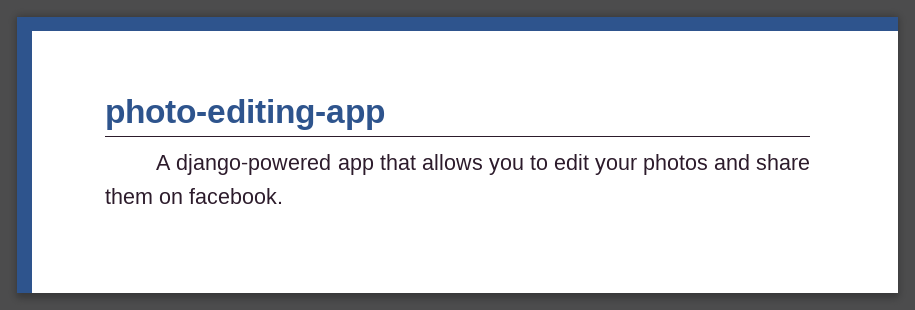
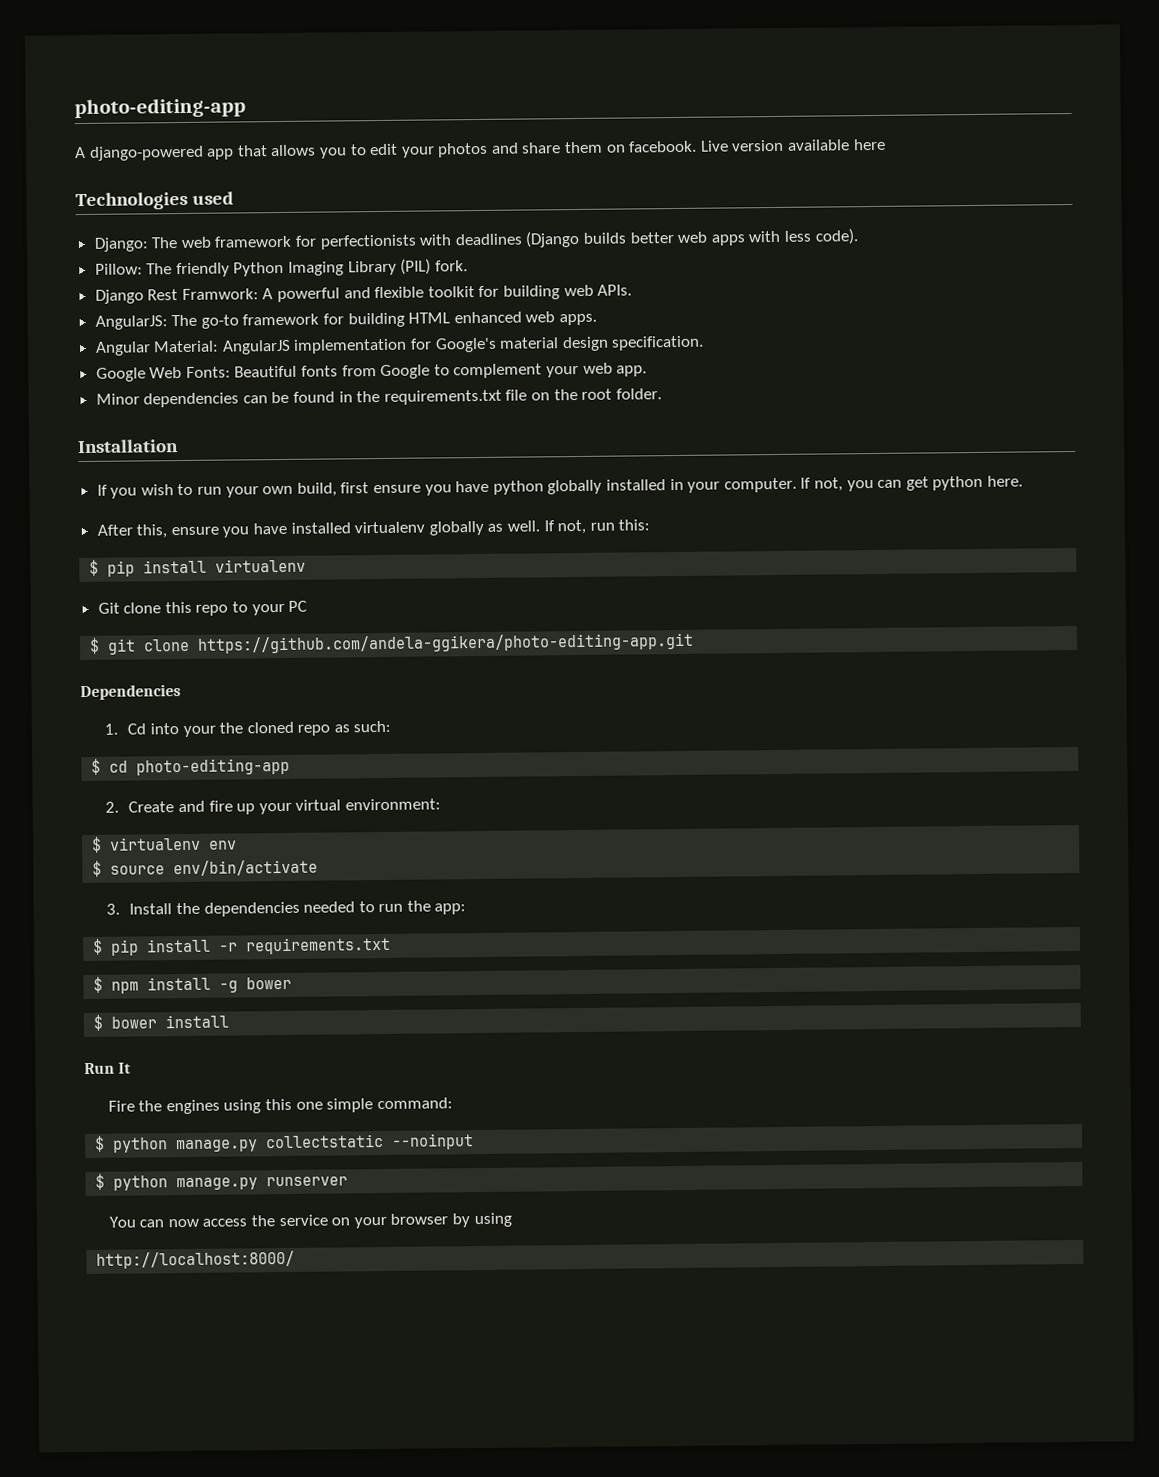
+ Live version available here
+ Technologies used
+ Django: The web framework for perfectionists with deadlines (Django builds better web apps with less code).
+ Pillow: The friendly Python Imaging Library (PIL) fork.
+ Django Rest Framwork: A powerful and flexible toolkit for building web APIs.
+ AngularJS: The go-to framework for building HTML enhanced web apps.
+ Angular Material: AngularJS implementation for Google's material design specification.
+ Google Web Fonts: Beautiful fonts from Google to complement your web app.
+ Minor dependencies can be found in the requirements.txt file on the root folder.
+ Installation
+ If you wish to run your own build, first ensure you have python globally installed in your computer. If not, you can get python here.
+ After this, ensure you have installed virtualenv globally as well. If not, run this:
+ $ pip install virtualenv
+ Git clone this repo to your PC
+ $ git clone https://github.com/andela-ggikera/photo-editing-app.git
+ Dependencies
+ 1. Cd into your the cloned repo as such:
+ $ cd photo-editing-app
+ 2. Create and fire up your virtual environment:
+ $ virtualenv env
+ $ source env/bin/activate
+ 3. Install the dependencies needed to run the app:
+ $ pip install -r requirements.txt
+ $ npm install -g bower
+ $ bower install
+ Run It
+ Fire the engines using this one simple command:
+ $ python manage.py collectstatic --noinput
+ $ python manage.py runserver
+ You can now access the service on your browser by using
+ http://localhost:8000/

